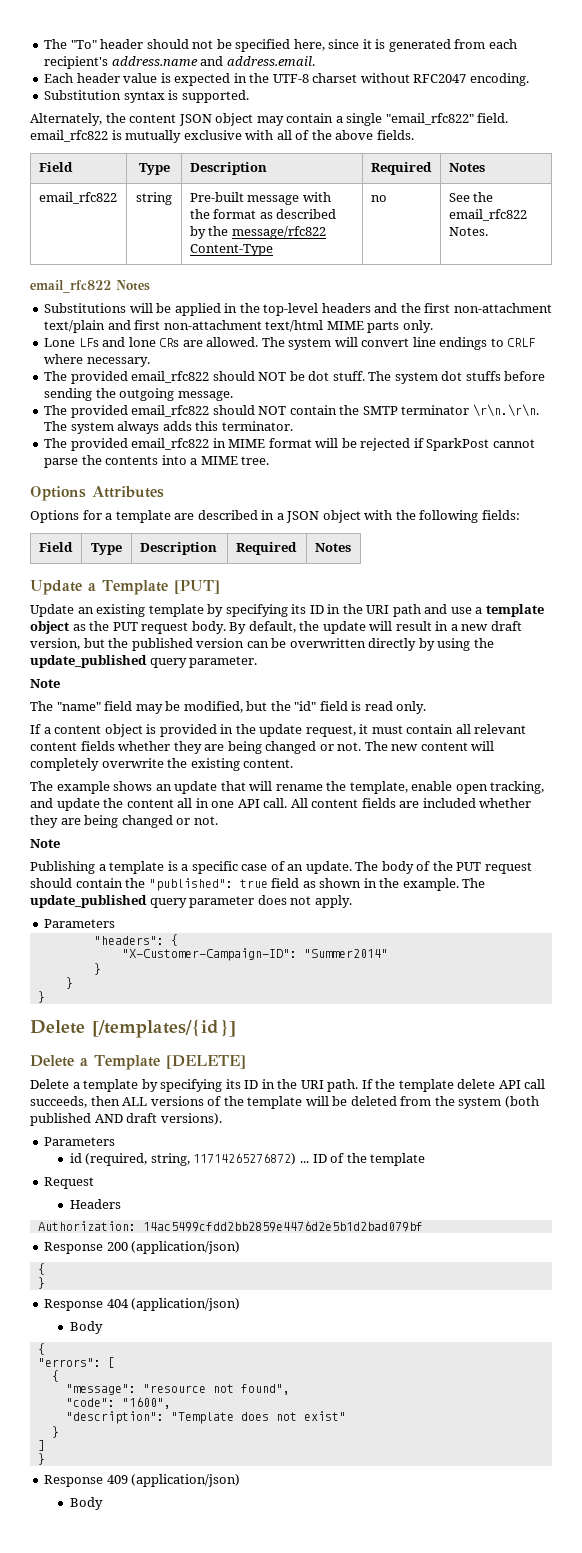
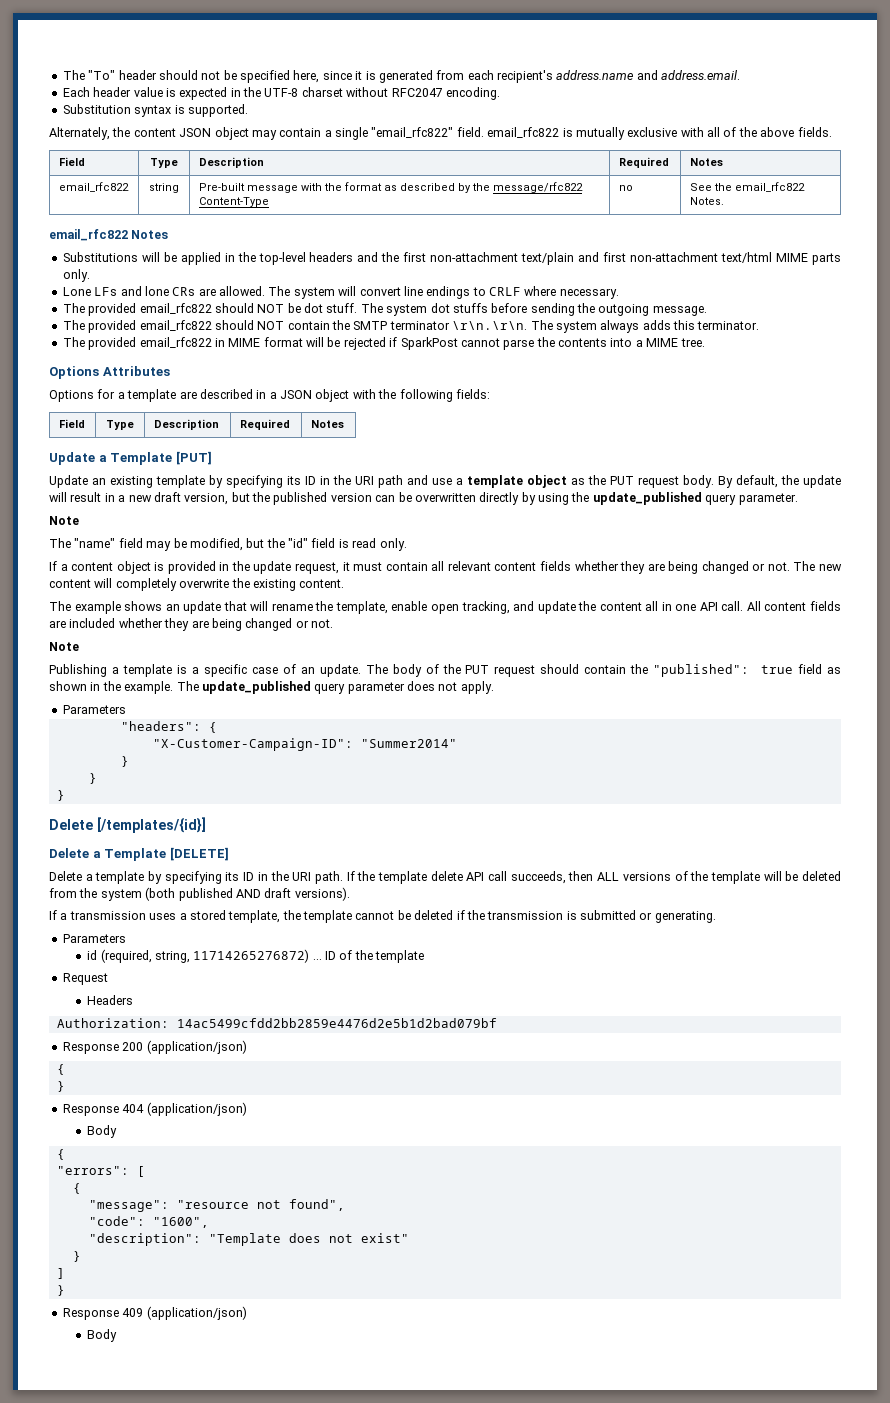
+ If a transmission uses a stored template, the template cannot be deleted if the transmission is submitted or generating.

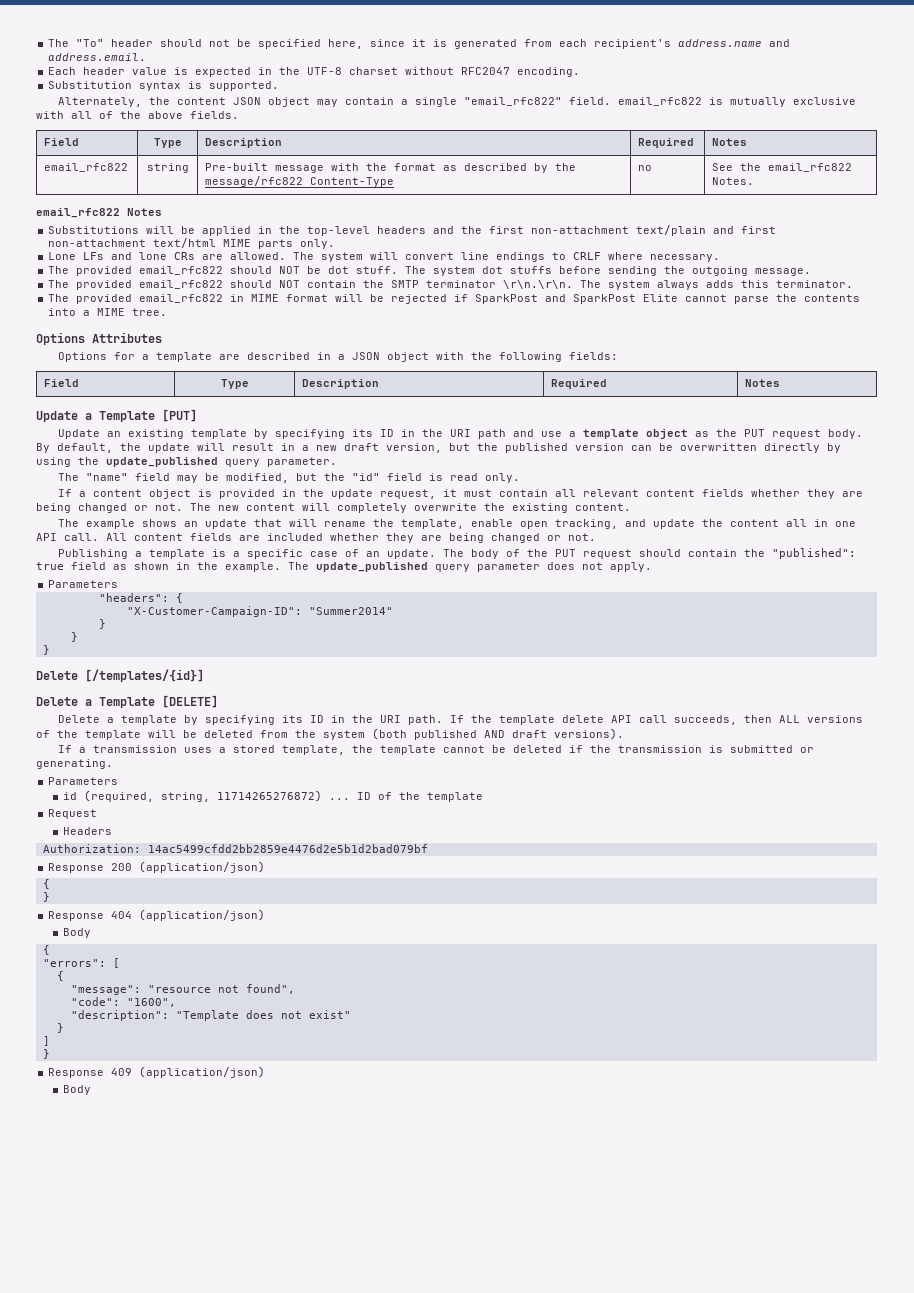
- The provided email_rfc822 in MIME format will be rejected if SparkPost cannot parse the contents into a MIME tree.
+ The provided email_rfc822 in MIME format will be rejected if SparkPost and SparkPost Elite cannot parse the contents into a MIME tree.
  By default, the update will result in a new draft version, but the published version can be overwritten directly by using the update_published query parameter.
- Note
  All content fields are included whether they are being changed or not.
- Note

